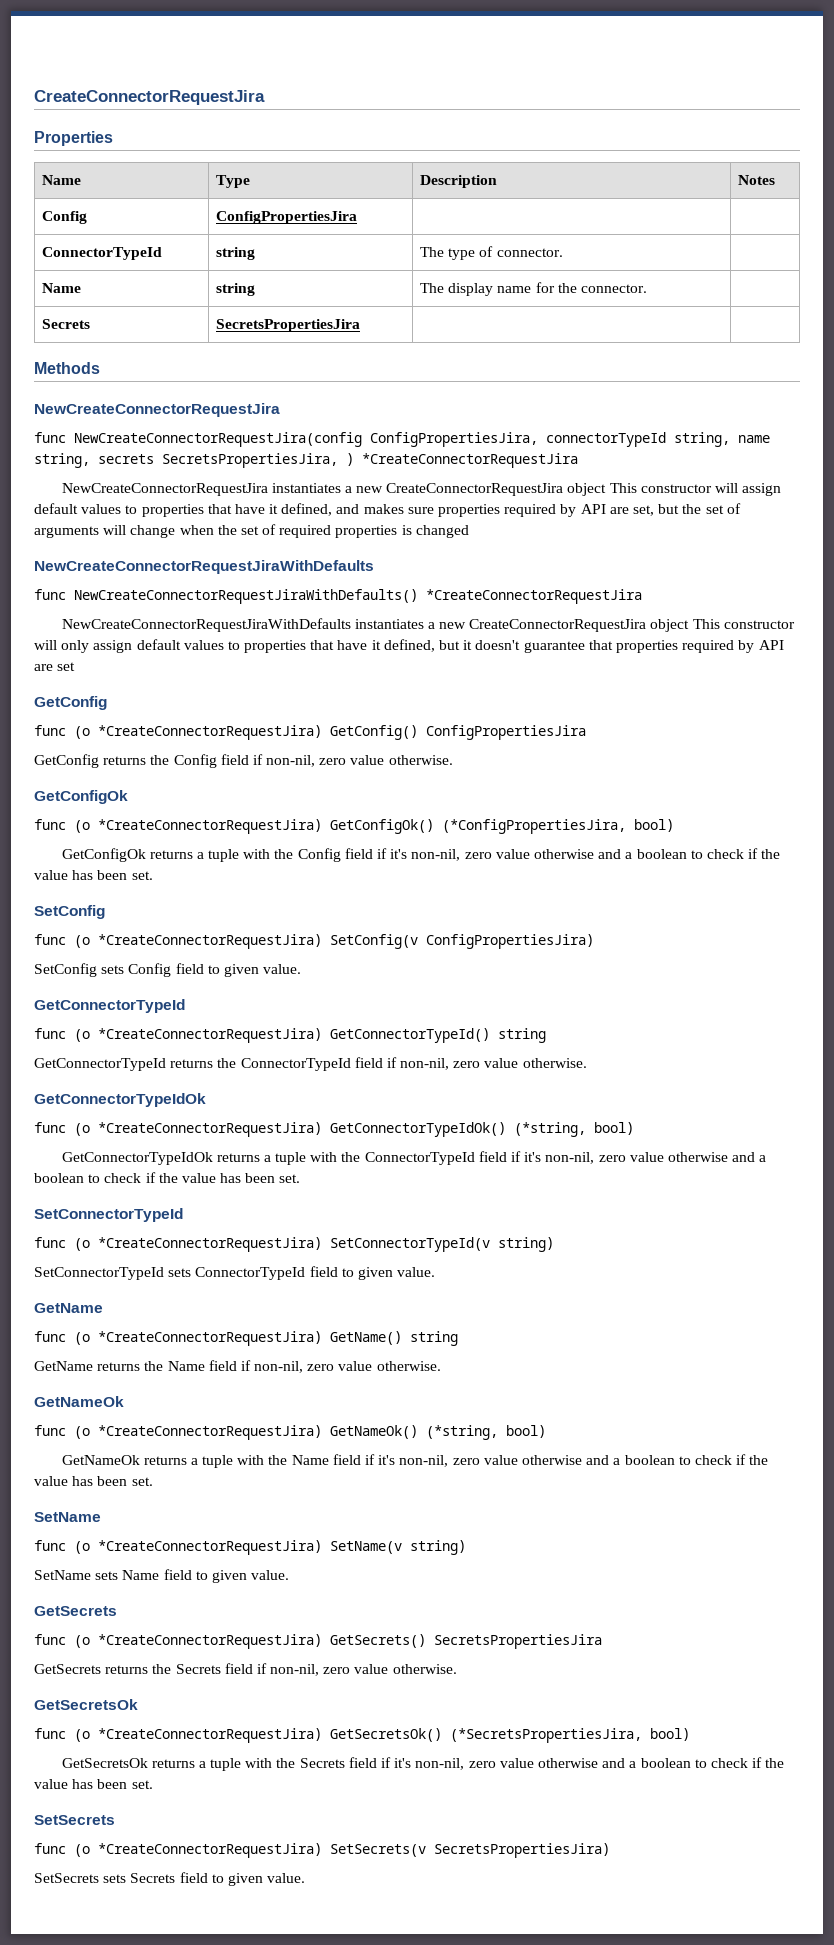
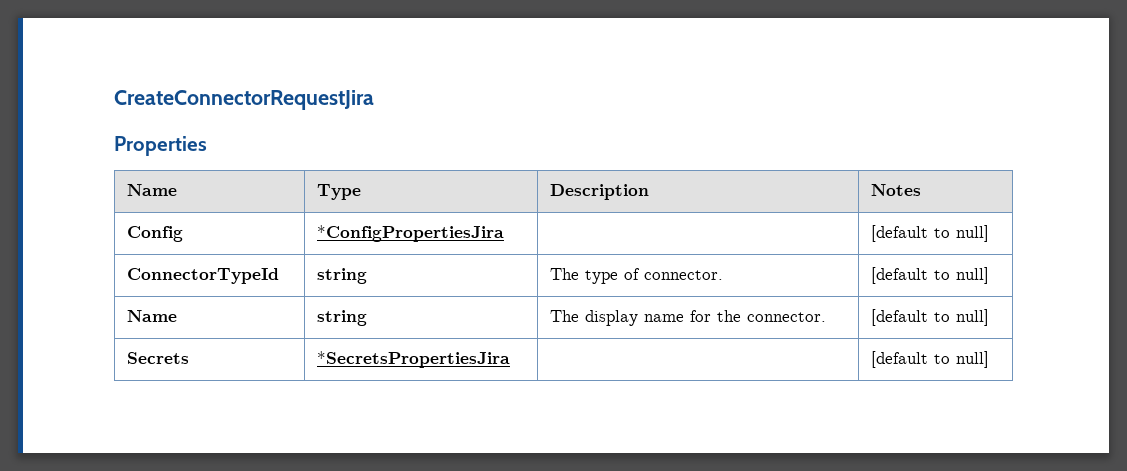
- Config | ConfigPropertiesJira | |
+ Config | *ConfigPropertiesJira | | [default to null]
- ConnectorTypeId | string | The type of connector. |
+ ConnectorTypeId | string | The type of connector. | [default to null]
- Name | string | The display name for the connector. |
- Secrets | SecretsPropertiesJira | |
- Methods
- NewCreateConnectorRequestJira
- func NewCreateConnectorRequestJira(config ConfigPropertiesJira, connectorTypeId string, name string, secrets SecretsPropertiesJira, ) *CreateConnectorRequestJira
- NewCreateConnectorRequestJira instantiates a new CreateConnectorRequestJira object This constructor will assign default values to properties that have it defined, and makes sure properties required by API are set, but the set of arguments will change when the set of required properties is changed
- NewCreateConnectorRequestJiraWithDefaults
- func NewCreateConnectorRequestJiraWithDefaults() *CreateConnectorRequestJira
- NewCreateConnectorRequestJiraWithDefaults instantiates a new CreateConnectorRequestJira object This constructor will only assign default values to properties that have it defined, but it doesn't guarantee that properties required by API are set
- GetConfig
- func (o *CreateConnectorRequestJira) GetConfig() ConfigPropertiesJira
- GetConfig returns the Config field if non-nil, zero value otherwise.
- GetConfigOk
- func (o *CreateConnectorRequestJira) GetConfigOk() (*ConfigPropertiesJira, bool)
- GetConfigOk returns a tuple with the Config field if it's non-nil, zero value otherwise and a boolean to check if the value has been set.
- SetConfig
- func (o *CreateConnectorRequestJira) SetConfig(v ConfigPropertiesJira)
- SetConfig sets Config field to given value.
- GetConnectorTypeId
- func (o *CreateConnectorRequestJira) GetConnectorTypeId() string
- GetConnectorTypeId returns the ConnectorTypeId field if non-nil, zero value otherwise.
- GetConnectorTypeIdOk
- func (o *CreateConnectorRequestJira) GetConnectorTypeIdOk() (*string, bool)
- GetConnectorTypeIdOk returns a tuple with the ConnectorTypeId field if it's non-nil, zero value otherwise and a boolean to check if the value has been set.
- SetConnectorTypeId
- func (o *CreateConnectorRequestJira) SetConnectorTypeId(v string)
- SetConnectorTypeId sets ConnectorTypeId field to given value.
- GetName
- func (o *CreateConnectorRequestJira) GetName() string
- GetName returns the Name field if non-nil, zero value otherwise.
- GetNameOk
- func (o *CreateConnectorRequestJira) GetNameOk() (*string, bool)
- GetNameOk returns a tuple with the Name field if it's non-nil, zero value otherwise and a boolean to check if the value has been set.
- SetName
- func (o *CreateConnectorRequestJira) SetName(v string)
- SetName sets Name field to given value.
- GetSecrets
- func (o *CreateConnectorRequestJira) GetSecrets() SecretsPropertiesJira
- GetSecrets returns the Secrets field if non-nil, zero value otherwise.
- GetSecretsOk
- func (o *CreateConnectorRequestJira) GetSecretsOk() (*SecretsPropertiesJira, bool)
- GetSecretsOk returns a tuple with the Secrets field if it's non-nil, zero value otherwise and a boolean to check if the value has been set.
- SetSecrets
- func (o *CreateConnectorRequestJira) SetSecrets(v SecretsPropertiesJira)
- SetSecrets sets Secrets field to given value.
+ Name | string | The display name for the connector. | [default to null]
+ Secrets | *SecretsPropertiesJira | | [default to null]

